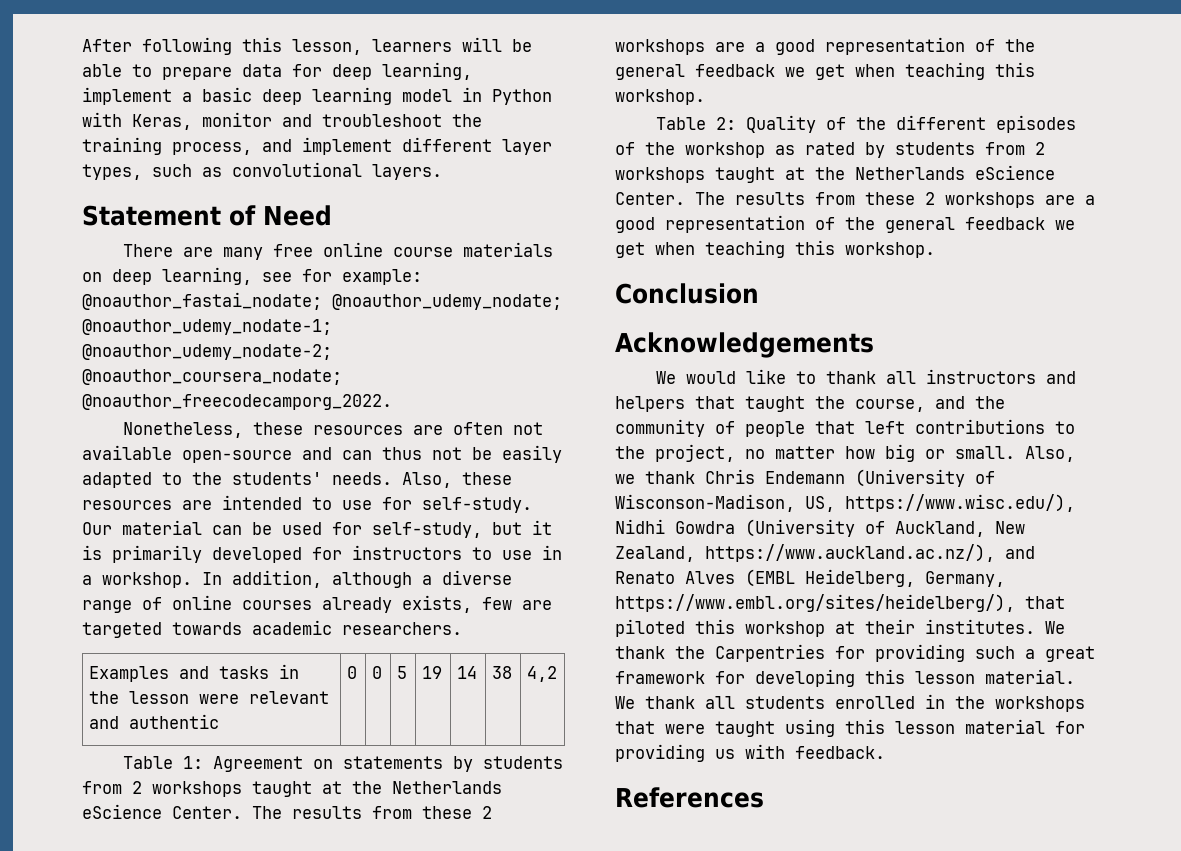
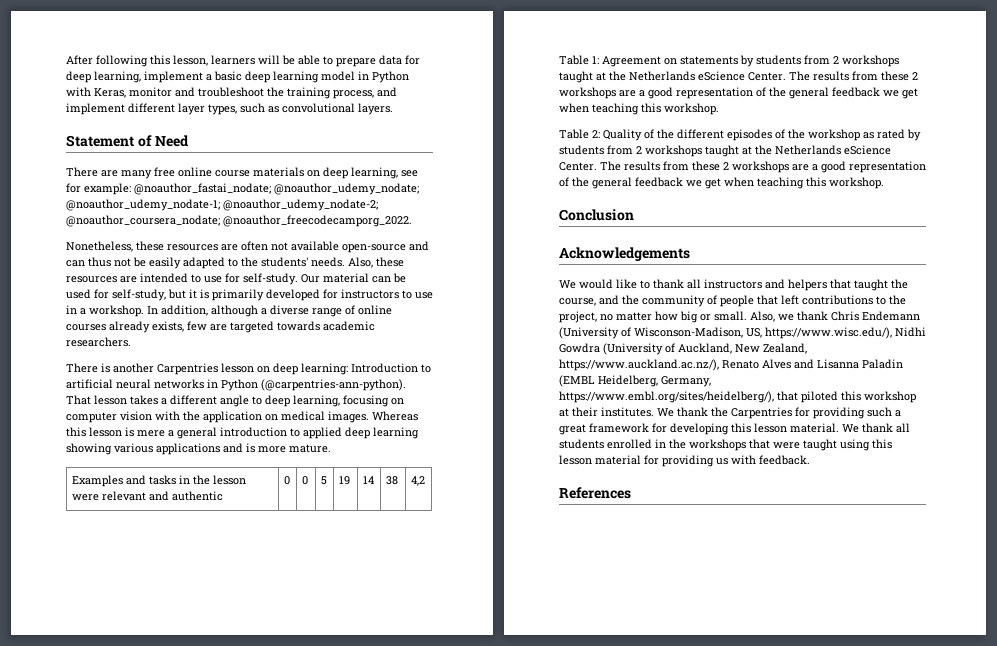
+ There is another Carpentries lesson on deep learning: Introduction to artificial neural networks in Python (@carpentries-ann-python). That lesson takes a different angle to deep learning, focusing on computer vision with the application on medical images. Whereas this lesson is mere a general introduction to applied deep learning showing various applications and is more mature.
- Also, we thank Chris Endemann (University of Wisconson-Madison, US, https://www.wisc.edu/), Nidhi Gowdra (University of Auckland, New Zealand, https://www.auckland.ac.nz/), and Renato Alves (EMBL Heidelberg, Germany, https://www.embl.org/sites/heidelberg/), that piloted this workshop at their institutes.
+ Also, we thank Chris Endemann (University of Wisconson-Madison, US, https://www.wisc.edu/), Nidhi Gowdra (University of Auckland, New Zealand, https://www.auckland.ac.nz/), Renato Alves and Lisanna Paladin (EMBL Heidelberg, Germany, https://www.embl.org/sites/heidelberg/), that piloted this workshop at their institutes.

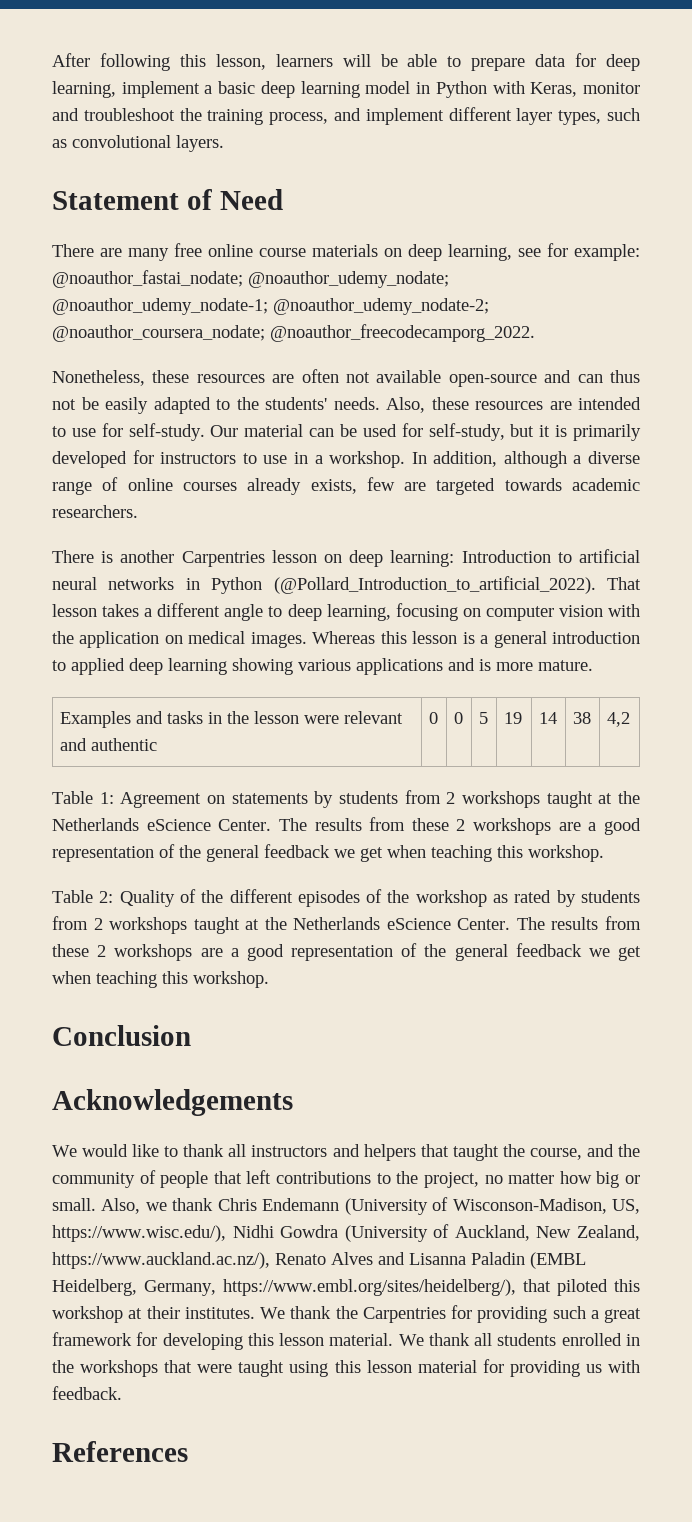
- There is another Carpentries lesson on deep learning: Introduction to artificial neural networks in Python (@carpentries-ann-python).
+ There is another Carpentries lesson on deep learning: Introduction to artificial neural networks in Python (@Pollard_Introduction_to_artificial_2022).
- Whereas this lesson is mere a general introduction to applied deep learning showing various applications and is more mature.
+ Whereas this lesson is a general introduction to applied deep learning showing various applications and is more mature.

